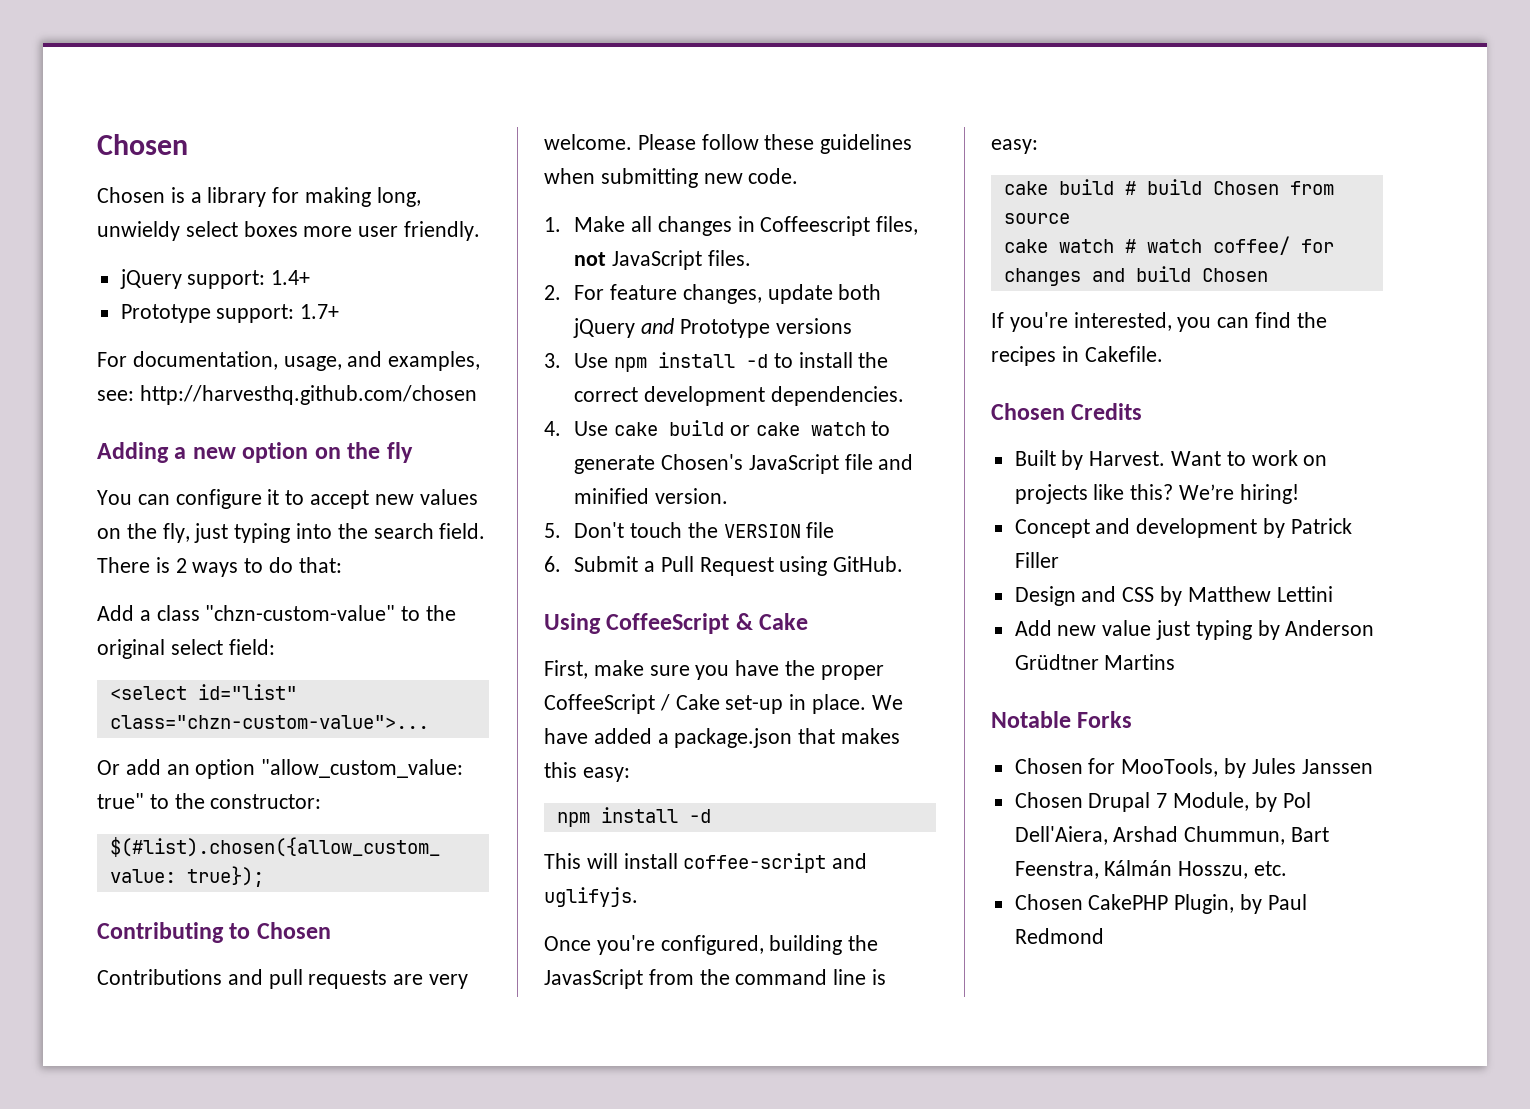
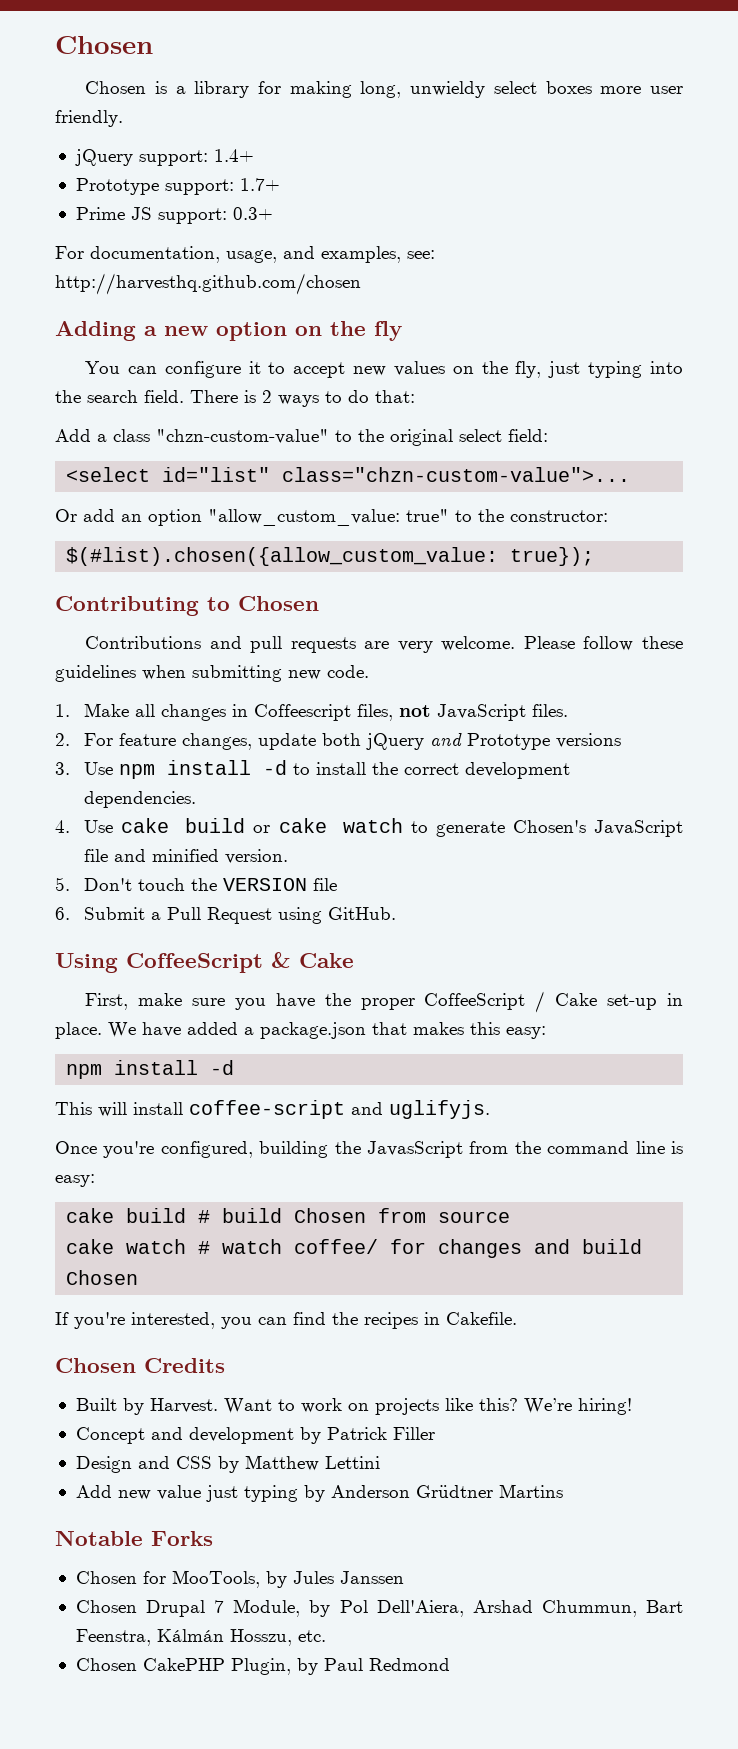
+ Prime JS support: 0.3+

